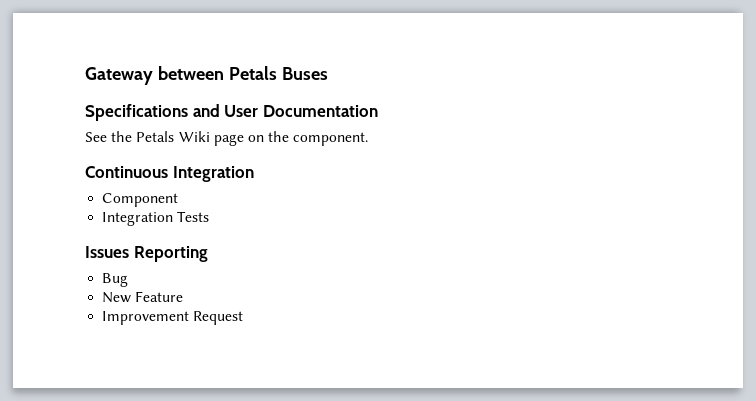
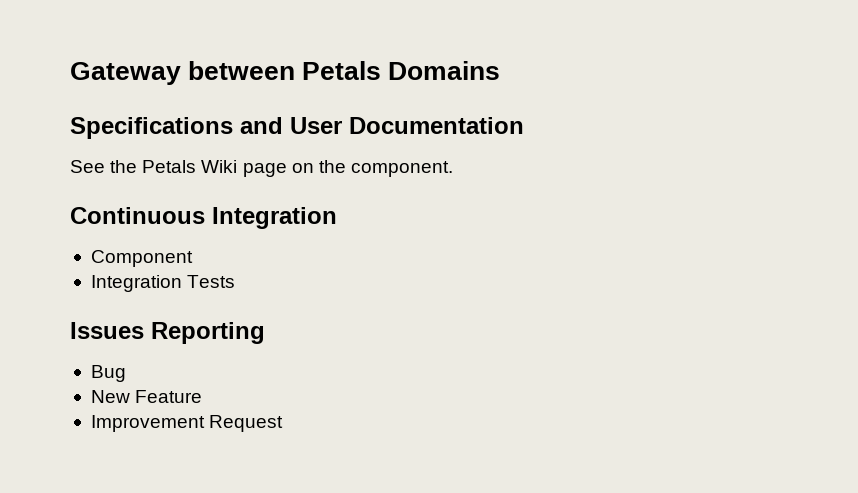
- Gateway between Petals Buses
+ Gateway between Petals Domains

